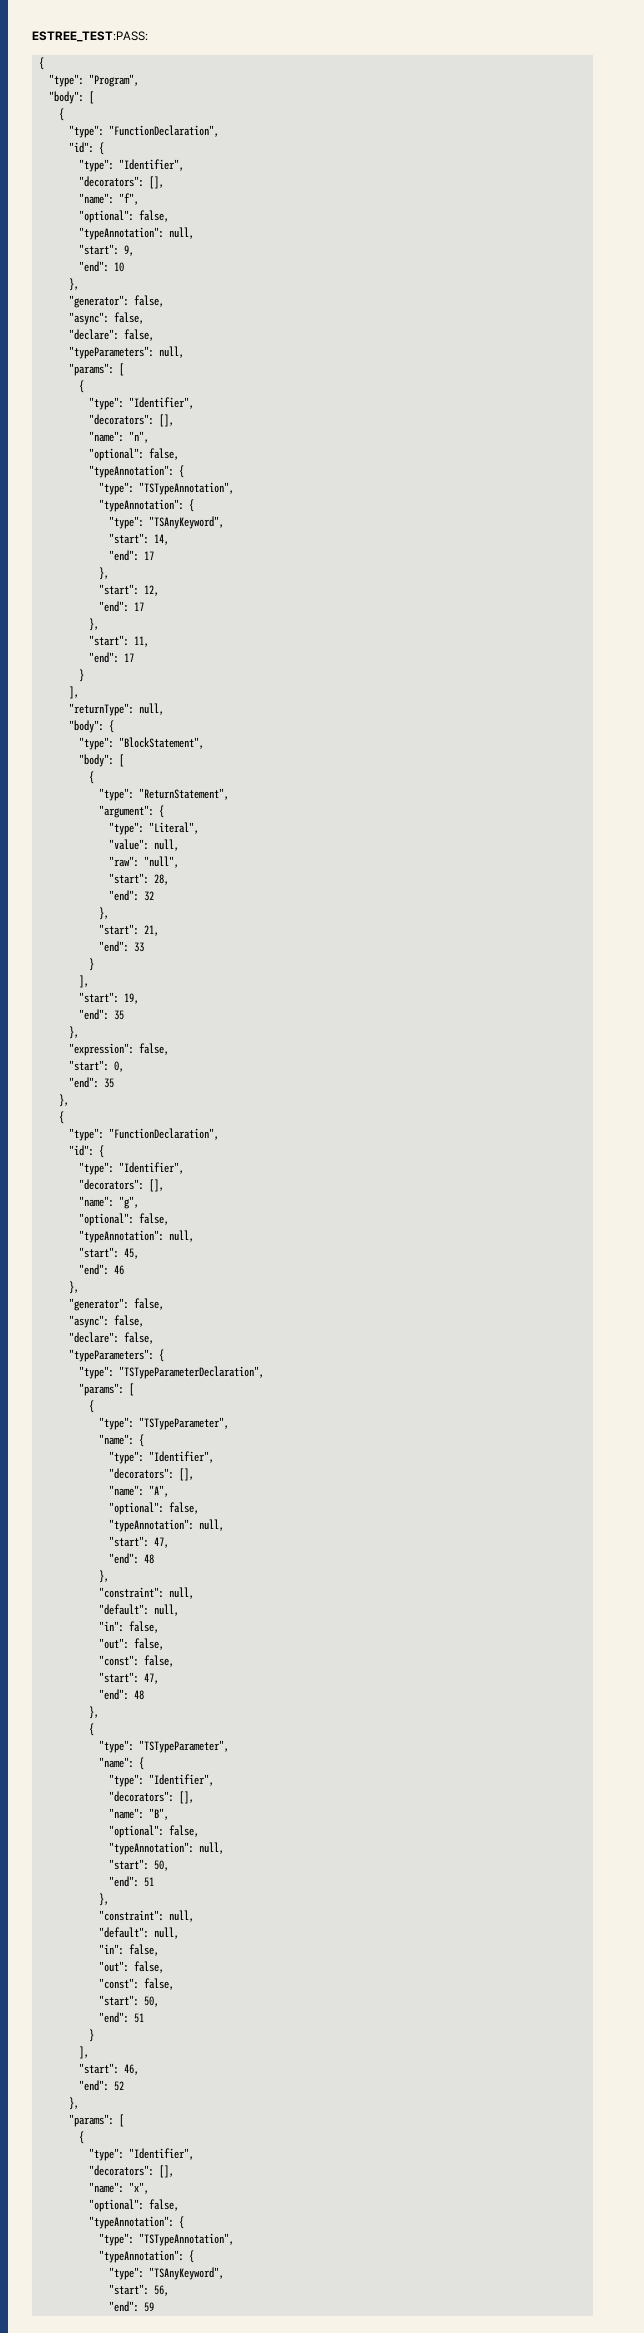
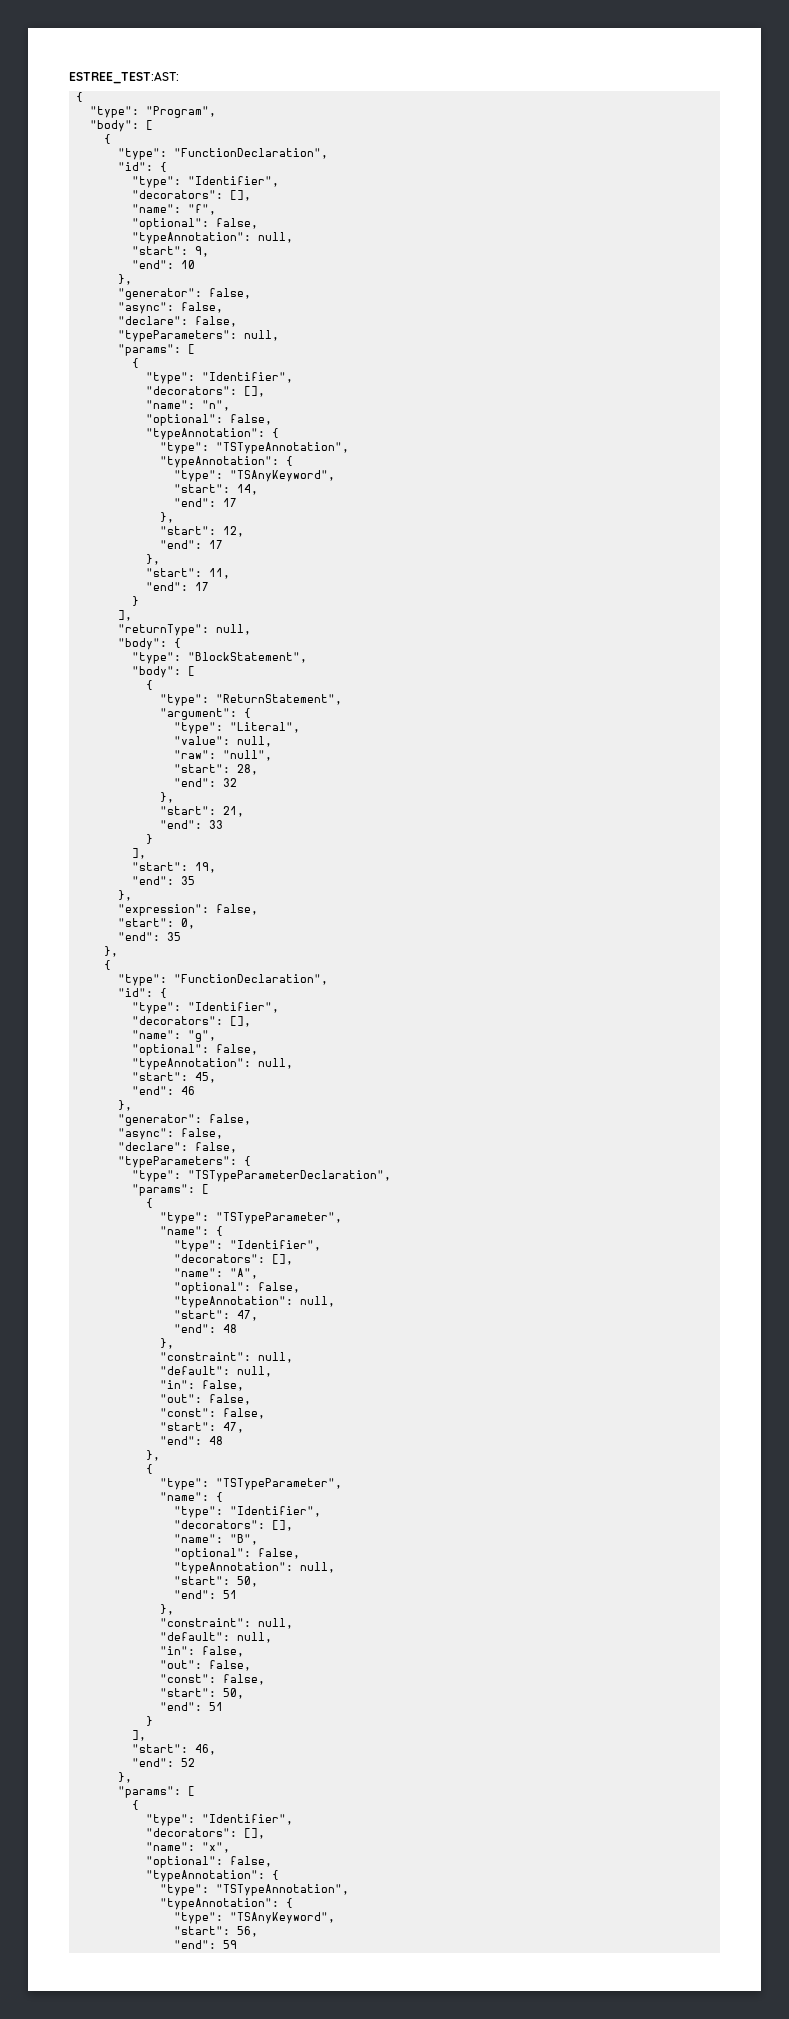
- ESTREE_TEST:PASS:
+ ESTREE_TEST:AST:

